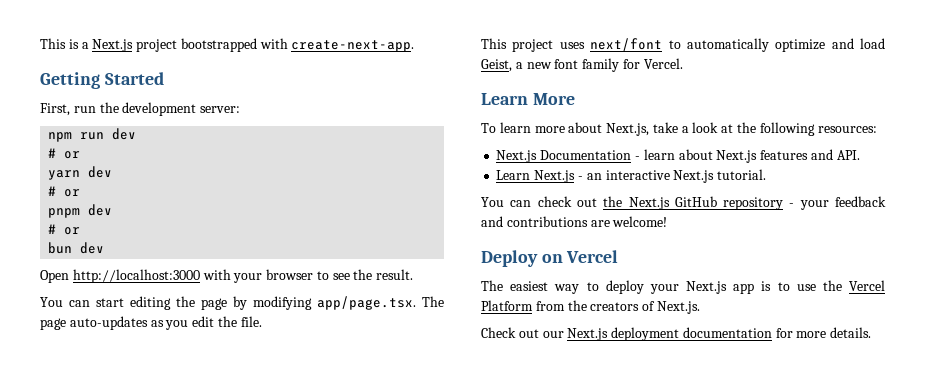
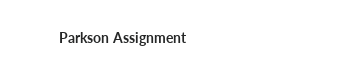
- This is a Next.js project bootstrapped with create-next-app.
- Getting Started
- First, run the development server:
- npm run dev
- # or
- yarn dev
- # or
- pnpm dev
- # or
- bun dev
- Open http://localhost:3000 with your browser to see the result.
- You can start editing the page by modifying app/page.tsx. The page auto-updates as you edit the file.
- This project uses next/font to automatically optimize and load Geist, a new font family for Vercel.
- Learn More
- To learn more about Next.js, take a look at the following resources:
- Next.js Documentation - learn about Next.js features and API.
- Learn Next.js - an interactive Next.js tutorial.
- You can check out the Next.js GitHub repository - your feedback and contributions are welcome!
- Deploy on Vercel
- The easiest way to deploy your Next.js app is to use the Vercel Platform from the creators of Next.js.
- Check out our Next.js deployment documentation for more details.
+ Parkson Assignment

